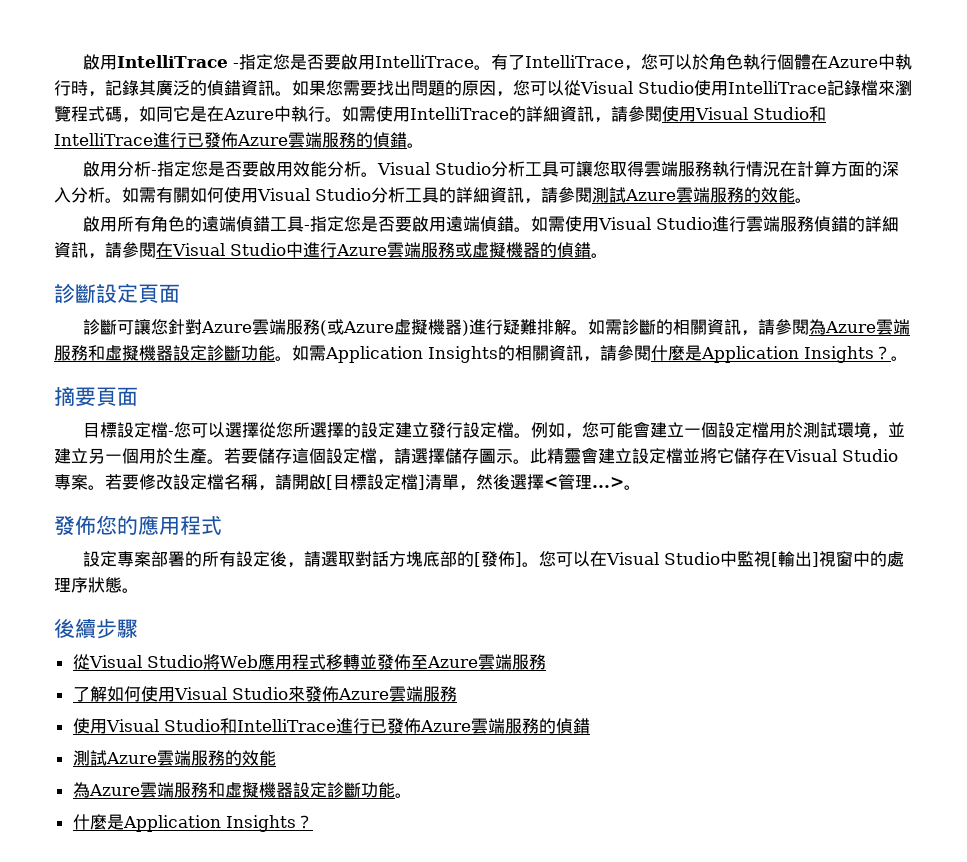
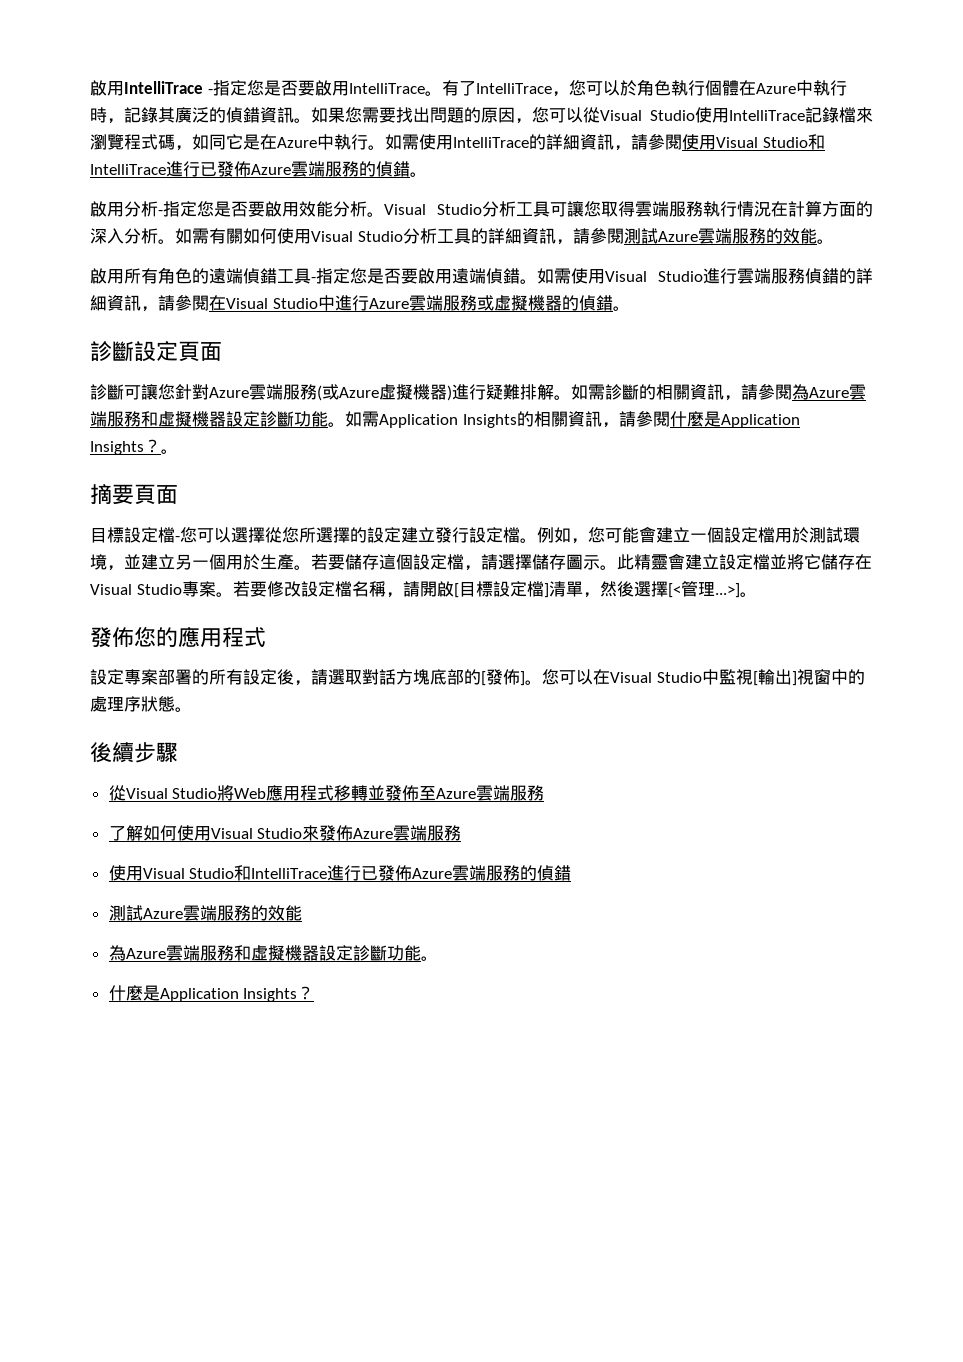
- 若要修改設定檔名稱，請開啟[目標設定檔]清單，然後選擇<管理...>。
+ 若要修改設定檔名稱，請開啟[目標設定檔]清單，然後選擇[<管理...>]。

